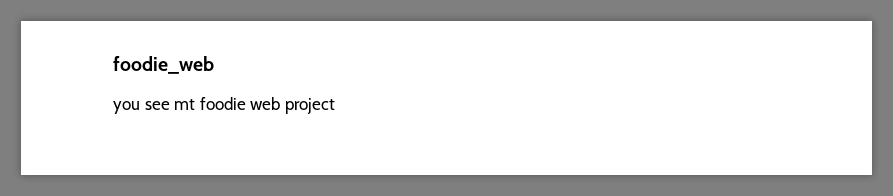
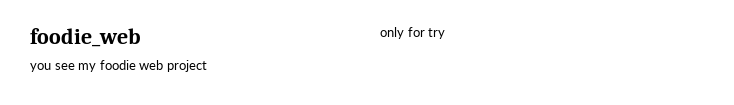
- you see mt foodie web project
+ you see my foodie web project
+ only for try

